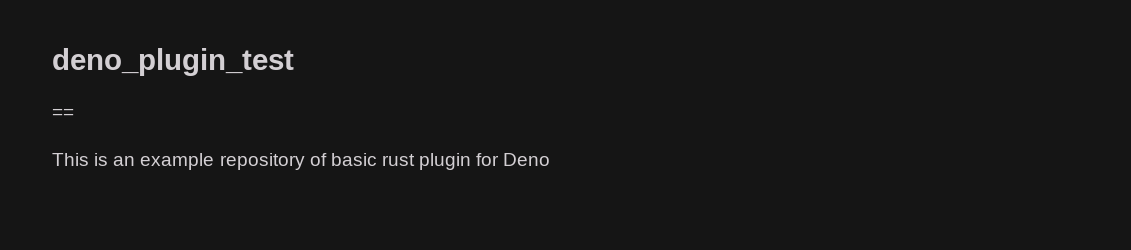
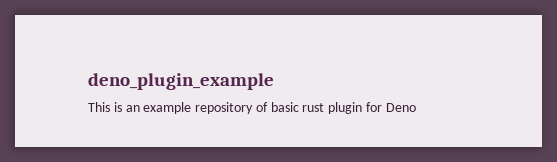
- deno_plugin_test
- ==
+ deno_plugin_example

